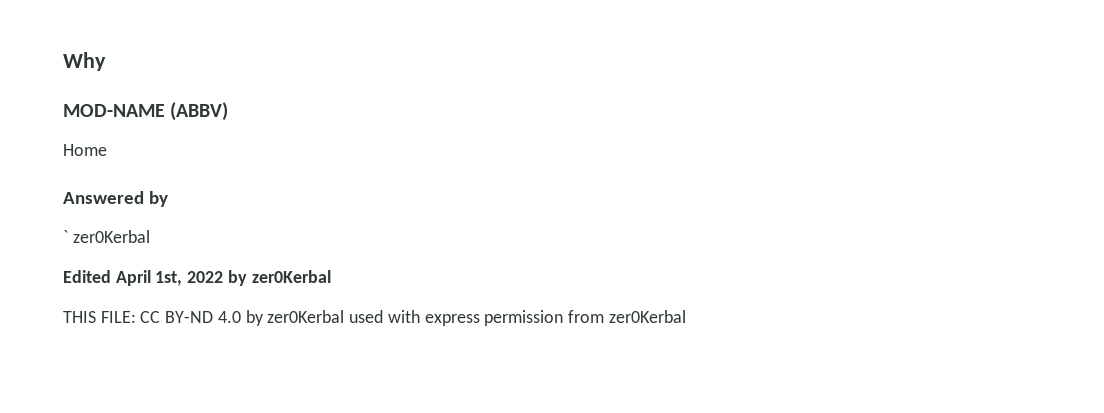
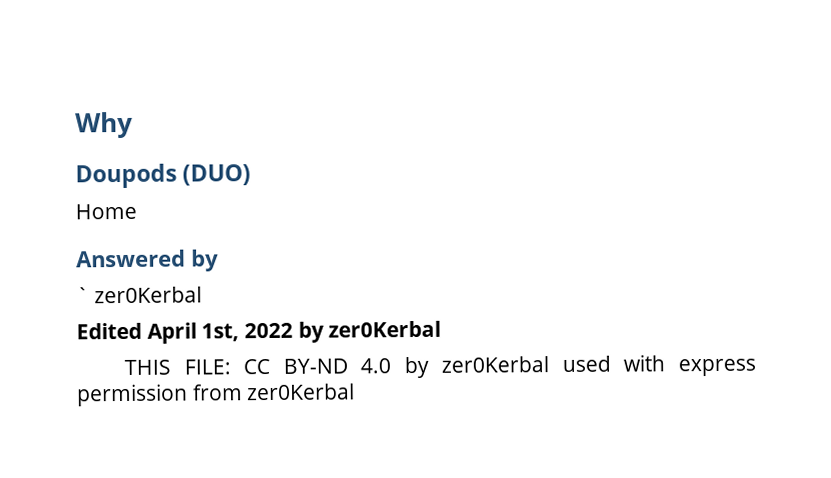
- MOD-NAME (ABBV)
+ Doupods (DUO)

